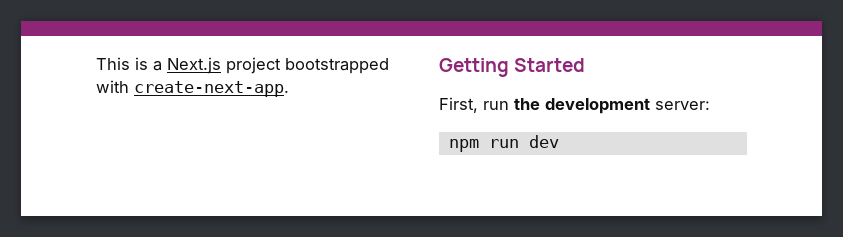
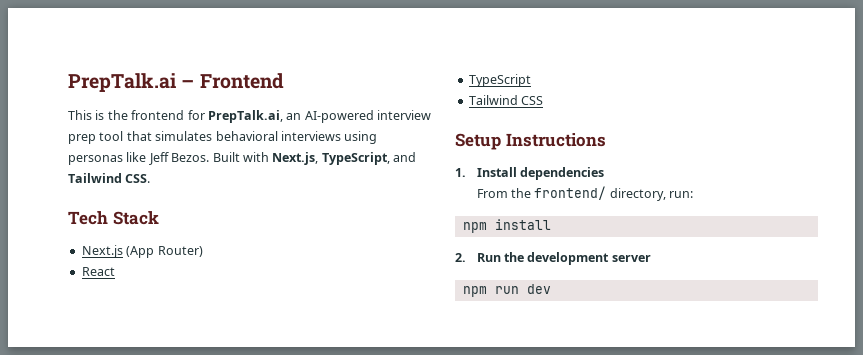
- This is a Next.js project bootstrapped with create-next-app.
- Getting Started
- First, run the development server:
+ PrepTalk.ai – Frontend
+ This is the frontend for PrepTalk.ai, an AI-powered interview prep tool that simulates behavioral interviews using personas like Jeff Bezos. Built with Next.js, TypeScript, and Tailwind CSS.
+ Tech Stack
+ Next.js (App Router)
+ React
+ TypeScript
+ Tailwind CSS
+ Setup Instructions
+ 1. Install dependencies
+ From the frontend/ directory, run:
+ npm install
+ 2. Run the development server

